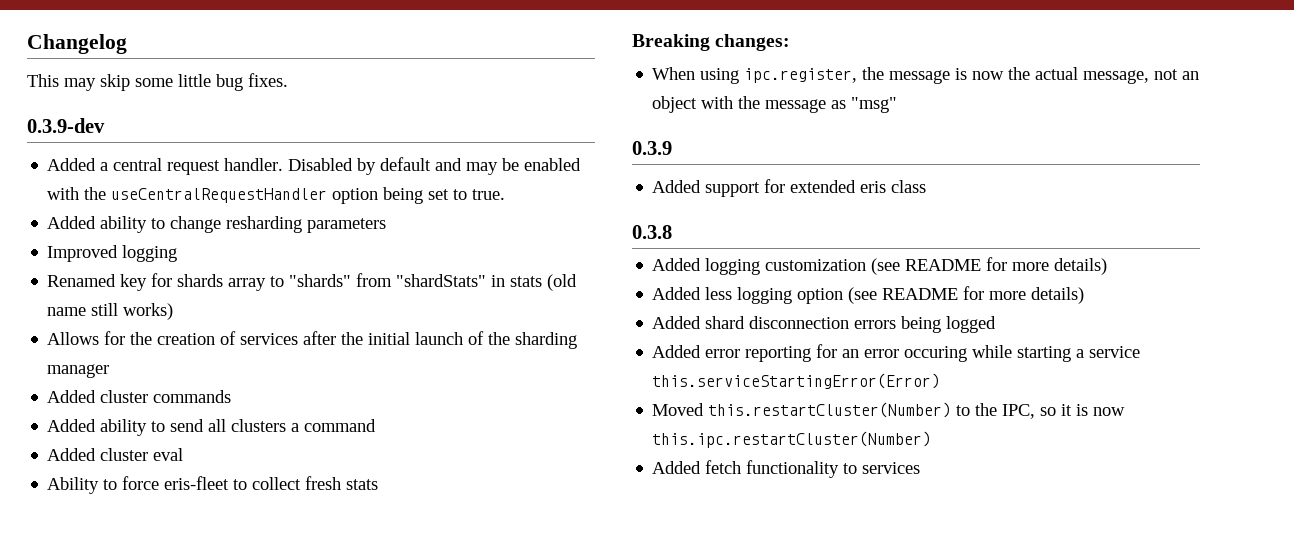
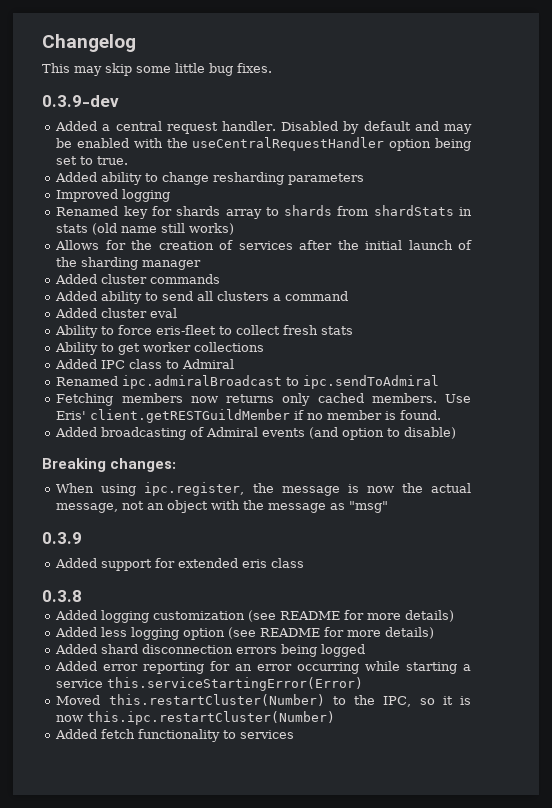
- Renamed key for shards array to "shards" from "shardStats" in stats (old name still works)
+ Renamed key for shards array to shards from shardStats in stats (old name still works)
+ Ability to get worker collections
+ Added IPC class to Admiral
+ Renamed ipc.admiralBroadcast to ipc.sendToAdmiral
+ Fetching members now returns only cached members. Use Eris' client.getRESTGuildMember if no member is found.
+ Added broadcasting of Admiral events (and option to disable)
- Added error reporting for an error occuring while starting a service this.serviceStartingError(Error)
+ Added error reporting for an error occurring while starting a service this.serviceStartingError(Error)

